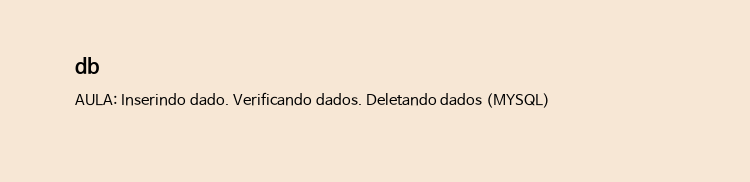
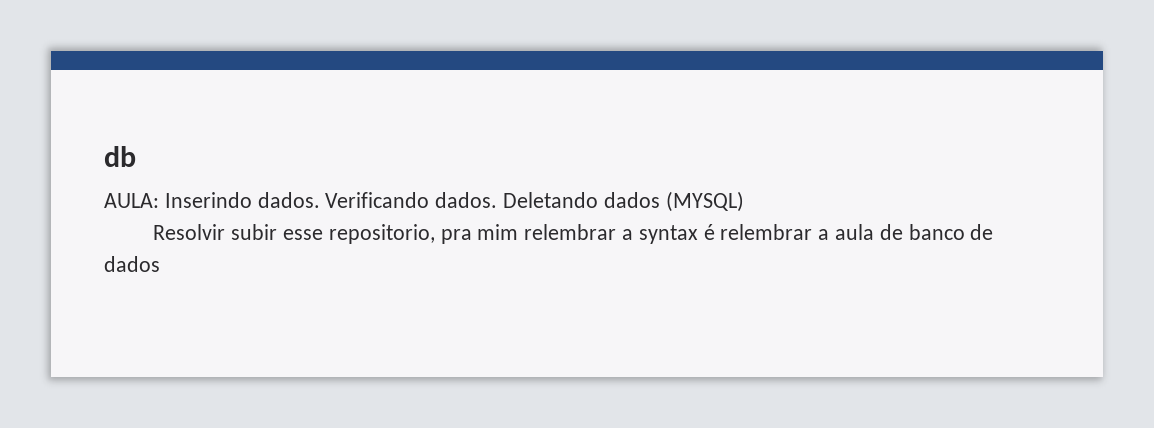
- AULA: Inserindo dado.
+ AULA: Inserindo dados.
+ Resolvir subir esse repositorio, pra mim relembrar a syntax é relembrar a aula de banco de dados

